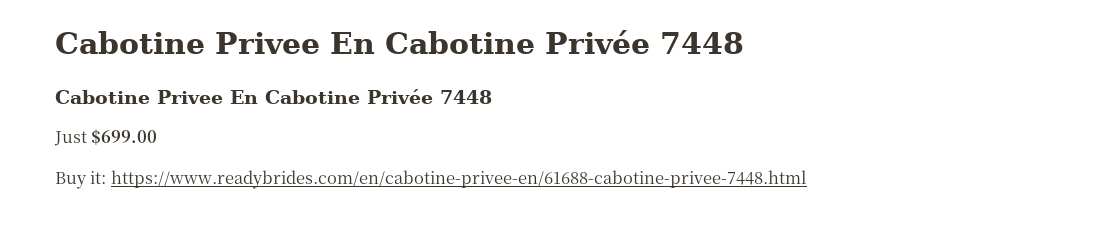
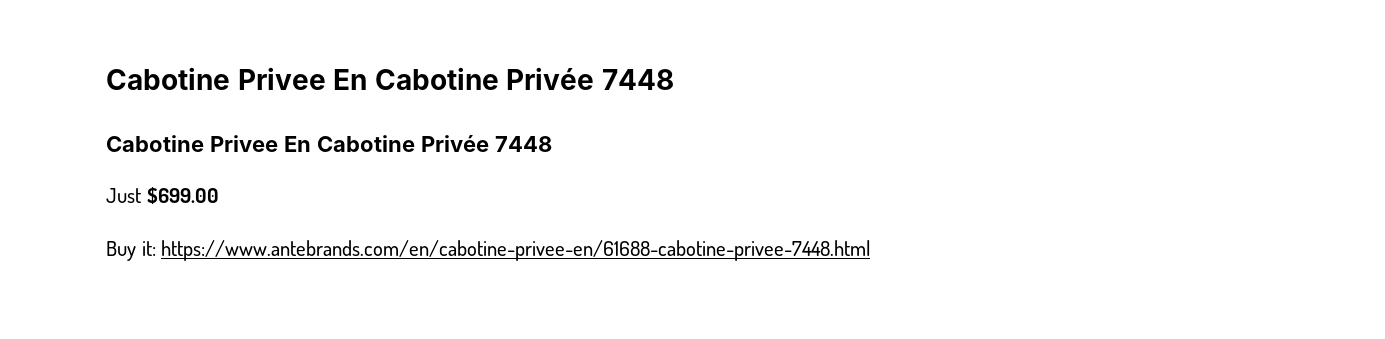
- Buy it: https://www.readybrides.com/en/cabotine-privee-en/61688-cabotine-privee-7448.html
+ Buy it: https://www.antebrands.com/en/cabotine-privee-en/61688-cabotine-privee-7448.html

